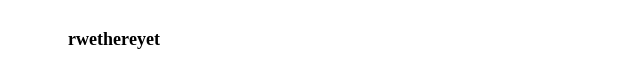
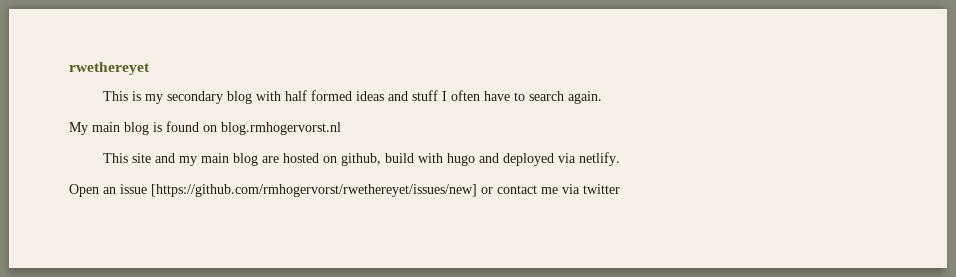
+ This is my secondary blog with half formed ideas and stuff I often have to search again.
+ My main blog is found on blog.rmhogervorst.nl
+ This site and my main blog are hosted on github, build with hugo and deployed via netlify.
+ Open an issue [https://github.com/rmhogervorst/rwethereyet/issues/new] or contact me via twitter

